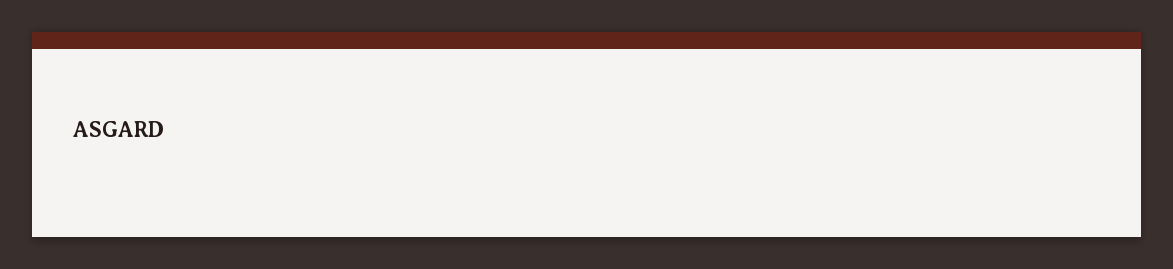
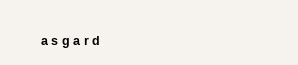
- ASGARD
+ a s g a r d

